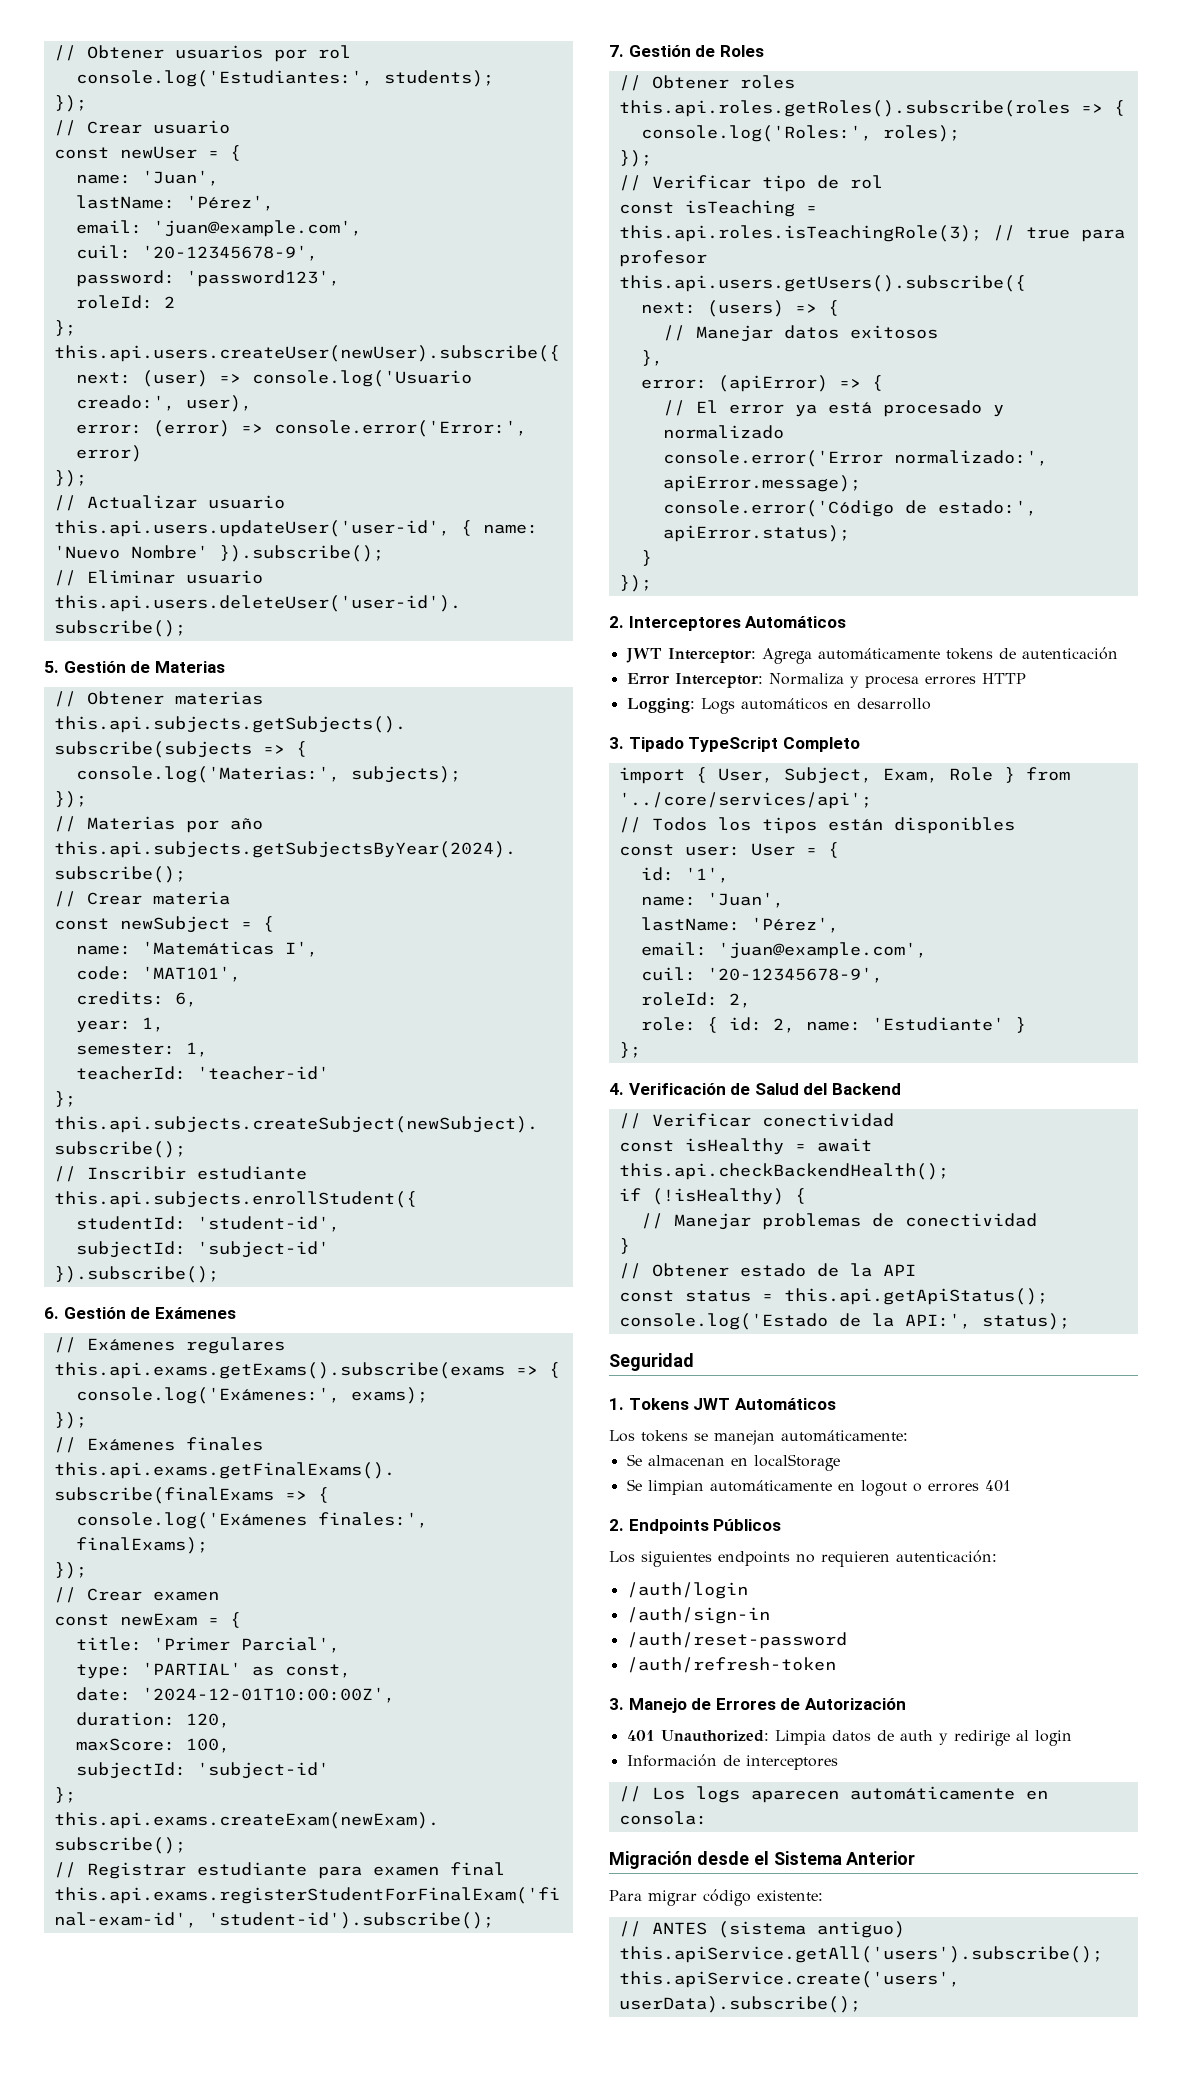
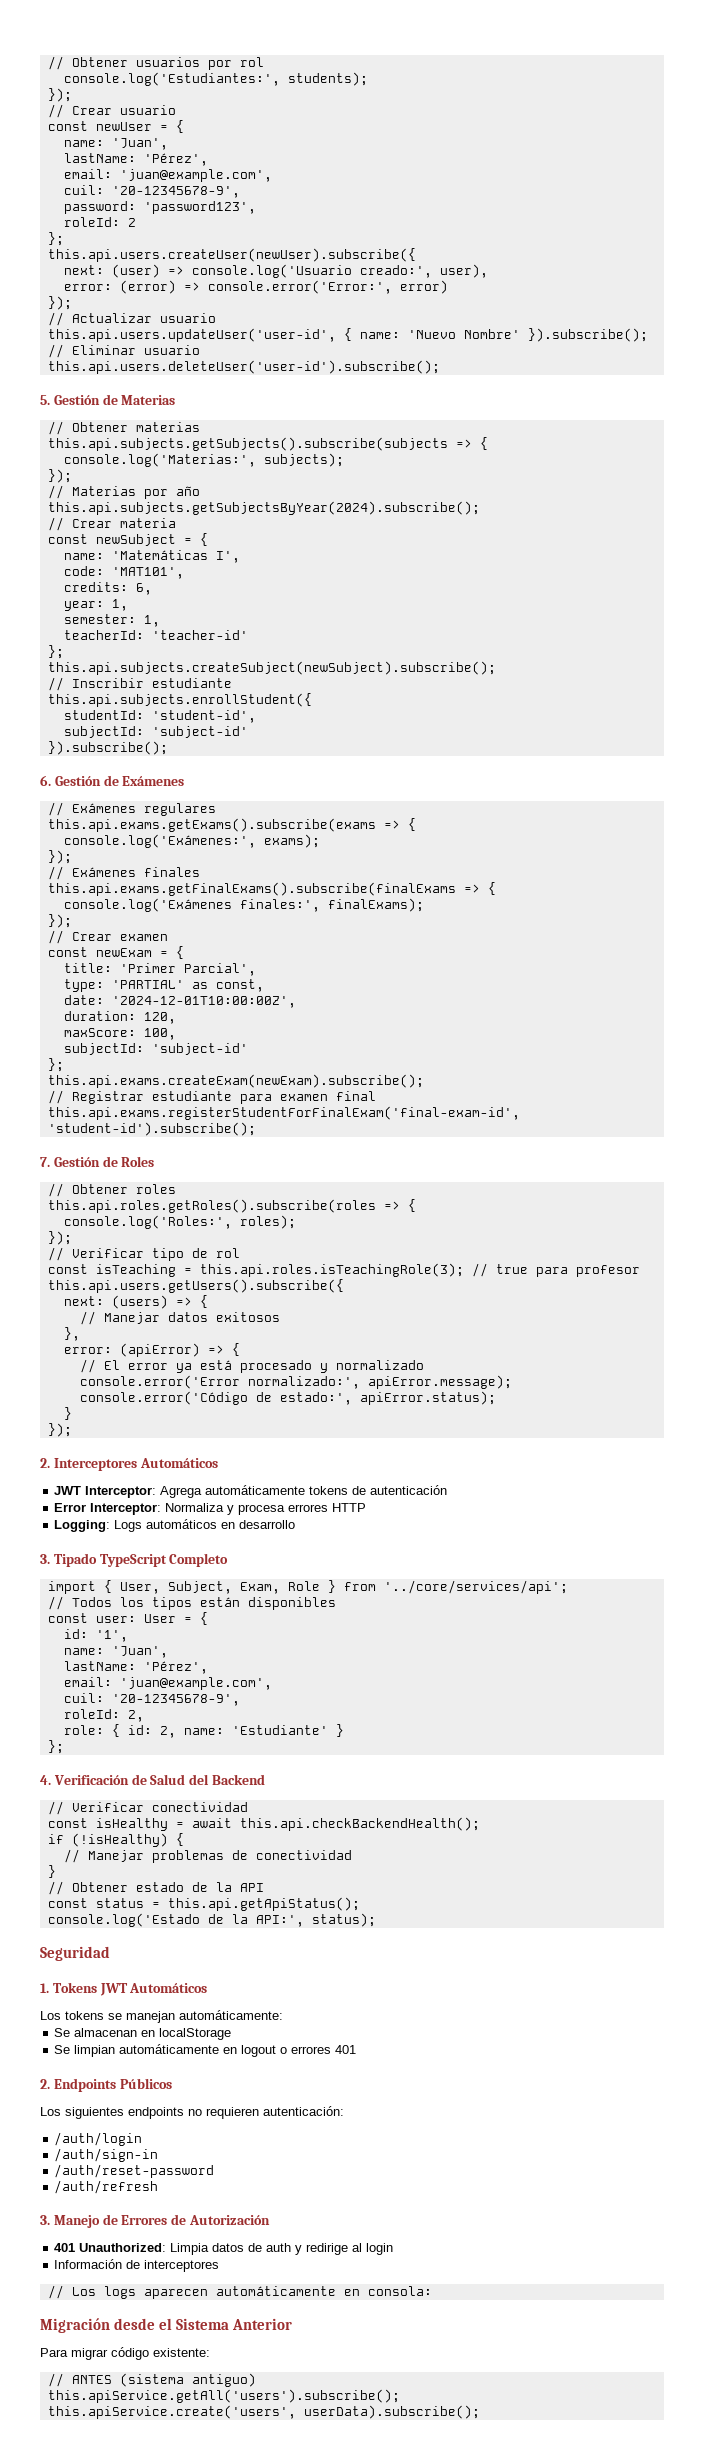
- /auth/refresh-token
+ /auth/refresh

